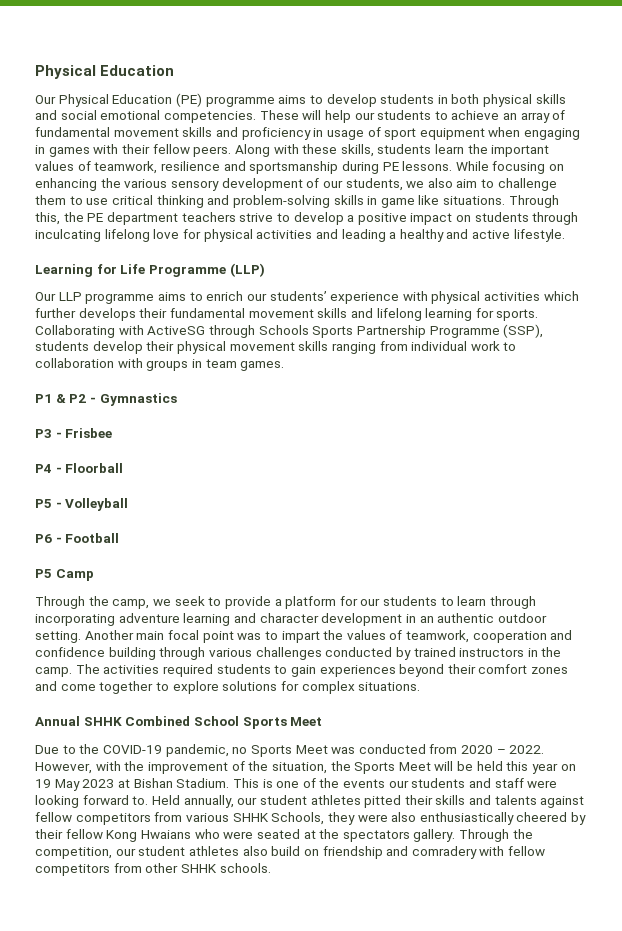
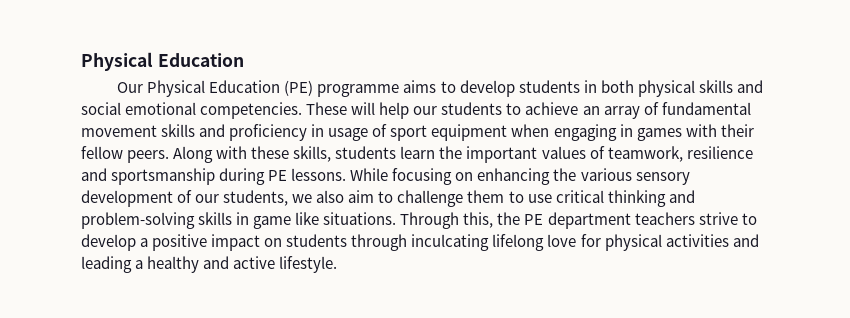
- Learning for Life Programme (LLP)
- Our LLP programme aims to enrich our students’ experience with physical activities which further develops their fundamental movement skills and lifelong learning for sports. Collaborating with ActiveSG through Schools Sports Partnership Programme (SSP), students develop their physical movement skills ranging from individual work to collaboration with groups in team games.
- P1 & P2 - Gymnastics
- P3 - Frisbee
- P4 - Floorball
- P5 - Volleyball
- P6 - Football
- P5 Camp
- Through the camp, we seek to provide a platform for our students to learn through incorporating adventure learning and character development in an authentic outdoor setting. Another main focal point was to impart the values of teamwork, cooperation and confidence building through various challenges conducted by trained instructors in the camp. The activities required students to gain experiences beyond their comfort zones and come together to explore solutions for complex situations.
- Annual SHHK Combined School Sports Meet
- Due to the COVID-19 pandemic, no Sports Meet was conducted from 2020 – 2022. However, with the improvement of the situation, the Sports Meet will be held this year on 19 May 2023 at Bishan Stadium. This is one of the events our students and staff were looking forward to. Held annually, our student athletes pitted their skills and talents against fellow competitors from various SHHK Schools, they were also enthusiastically cheered by their fellow Kong Hwaians who were seated at the spectators gallery. Through the competition, our student athletes also build on friendship and comradery with fellow competitors from other SHHK schools.

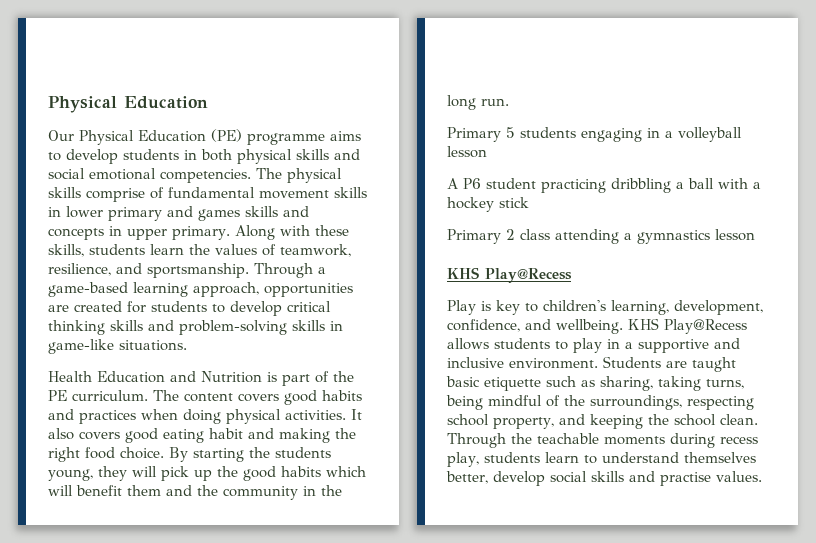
- These will help our students to achieve an array of fundamental movement skills and proficiency in usage of sport equipment when engaging in games with their fellow peers.
+ The physical skills comprise of fundamental movement skills in lower primary and games skills and concepts in upper primary.
- Along with these skills, students learn the important values of teamwork, resilience and sportsmanship during PE lessons. While focusing on enhancing the various sensory development of our students, we also aim to challenge them to use critical thinking and problem-solving skills in game like situations. Through this, the PE department teachers strive to develop a positive impact on students through inculcating lifelong love for physical activities and leading a healthy and active lifestyle.
+ Along with these skills, students learn the values of teamwork, resilience, and sportsmanship. Through a game-based learning approach, opportunities are created for students to develop critical thinking skills and problem-solving skills in game-like situations.
+ Health Education and Nutrition is part of the PE curriculum. The content covers good habits and practices when doing physical activities. It also covers good eating habit and making the right food choice. By starting the students young, they will pick up the good habits which will benefit them and the community in the long run.
+ Primary 5 students engaging in a volleyball lesson
+ A P6 student practicing dribbling a ball with a hockey stick
+ Primary 2 class attending a gymnastics lesson
+ KHS Play@Recess
+ Play is key to children's learning, development, confidence, and wellbeing. KHS Play@Recess allows students to play in a supportive and inclusive environment. Students are taught basic etiquette such as sharing, taking turns, being mindful of the surroundings, respecting school property, and keeping the school clean. Through the teachable moments during recess play, students learn to understand themselves better, develop social skills and practise values.

